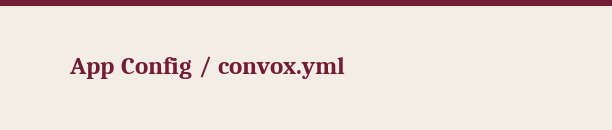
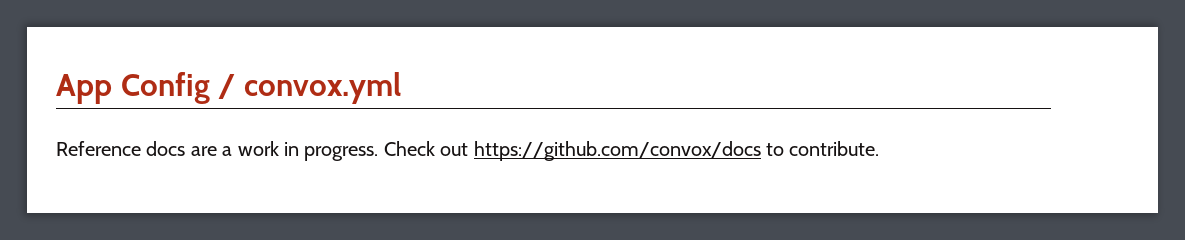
+ Reference docs are a work in progress. Check out https://github.com/convox/docs to contribute.

